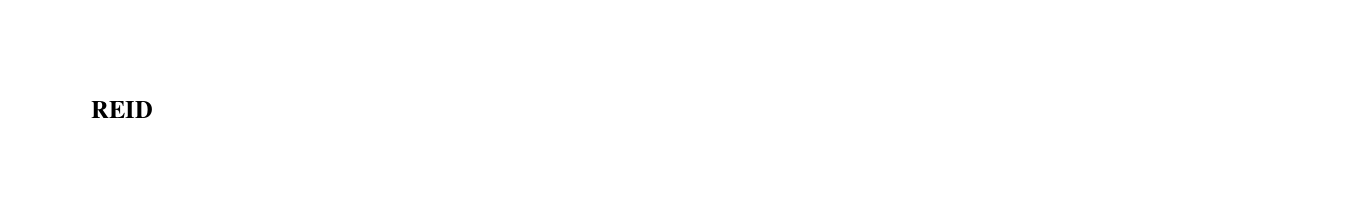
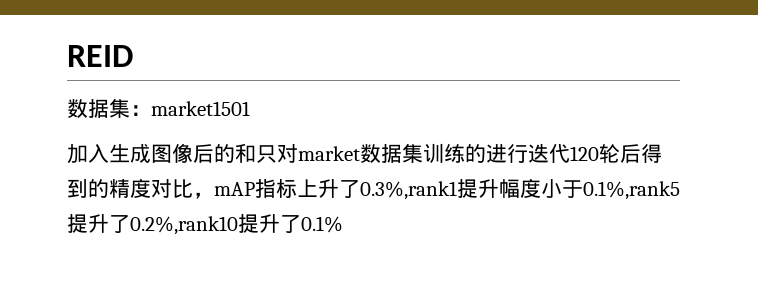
+ 数据集：market1501
+ 加入生成图像后的和只对market数据集训练的进行迭代120轮后得到的精度对比，mAP指标上升了0.3%,rank1提升幅度小于0.1%,rank5提升了0.2%,rank10提升了0.1%

